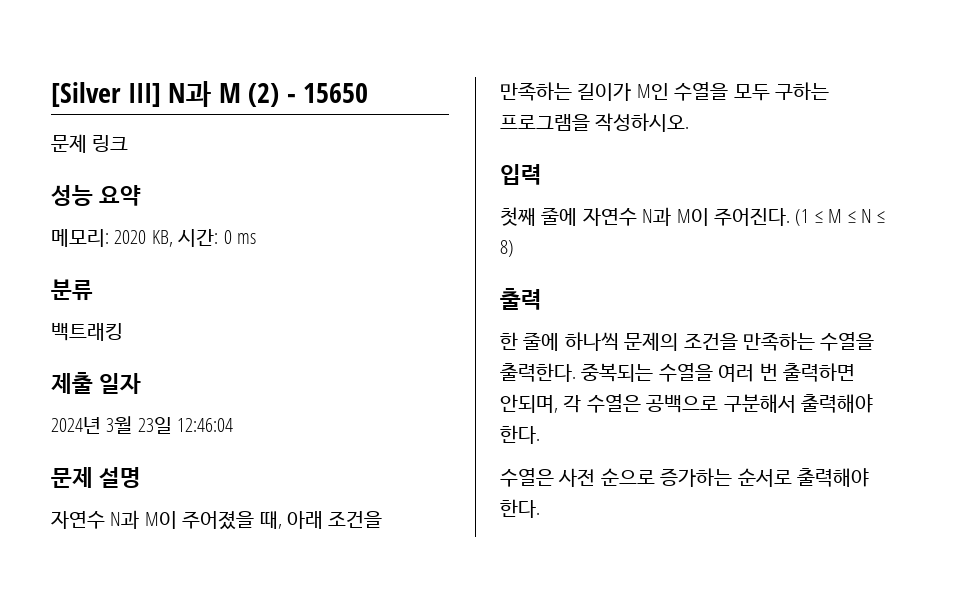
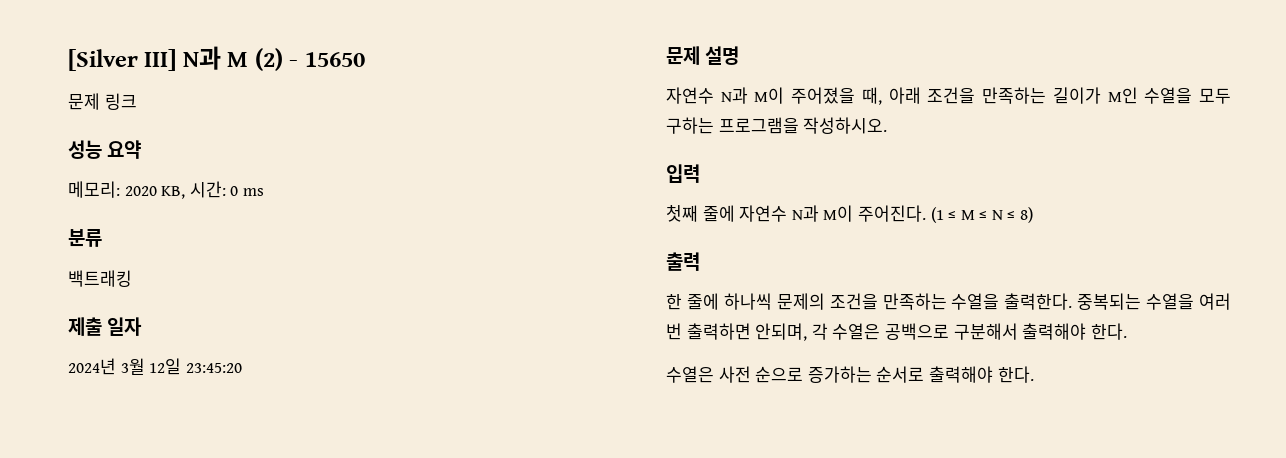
- 2024년 3월 23일 12:46:04
+ 2024년 3월 12일 23:45:20

